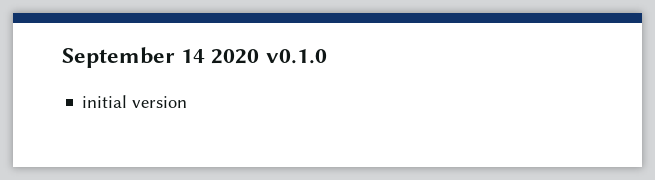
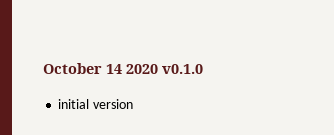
- September 14 2020 v0.1.0
+ October 14 2020 v0.1.0

